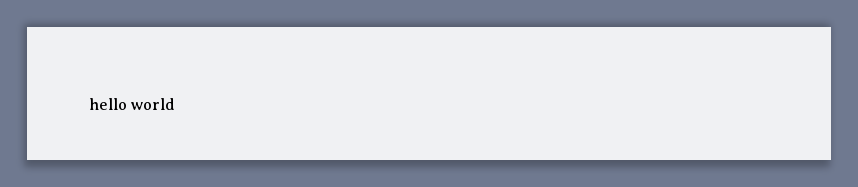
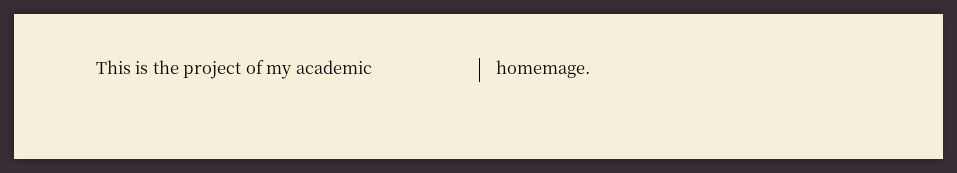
- hello world
+ This is the project of my academic homemage.

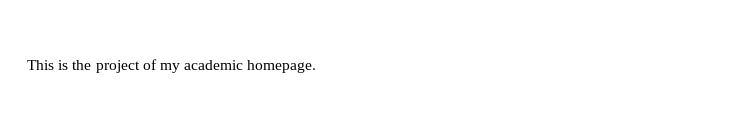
- This is the project of my academic homemage.
+ This is the project of my academic homepage.

